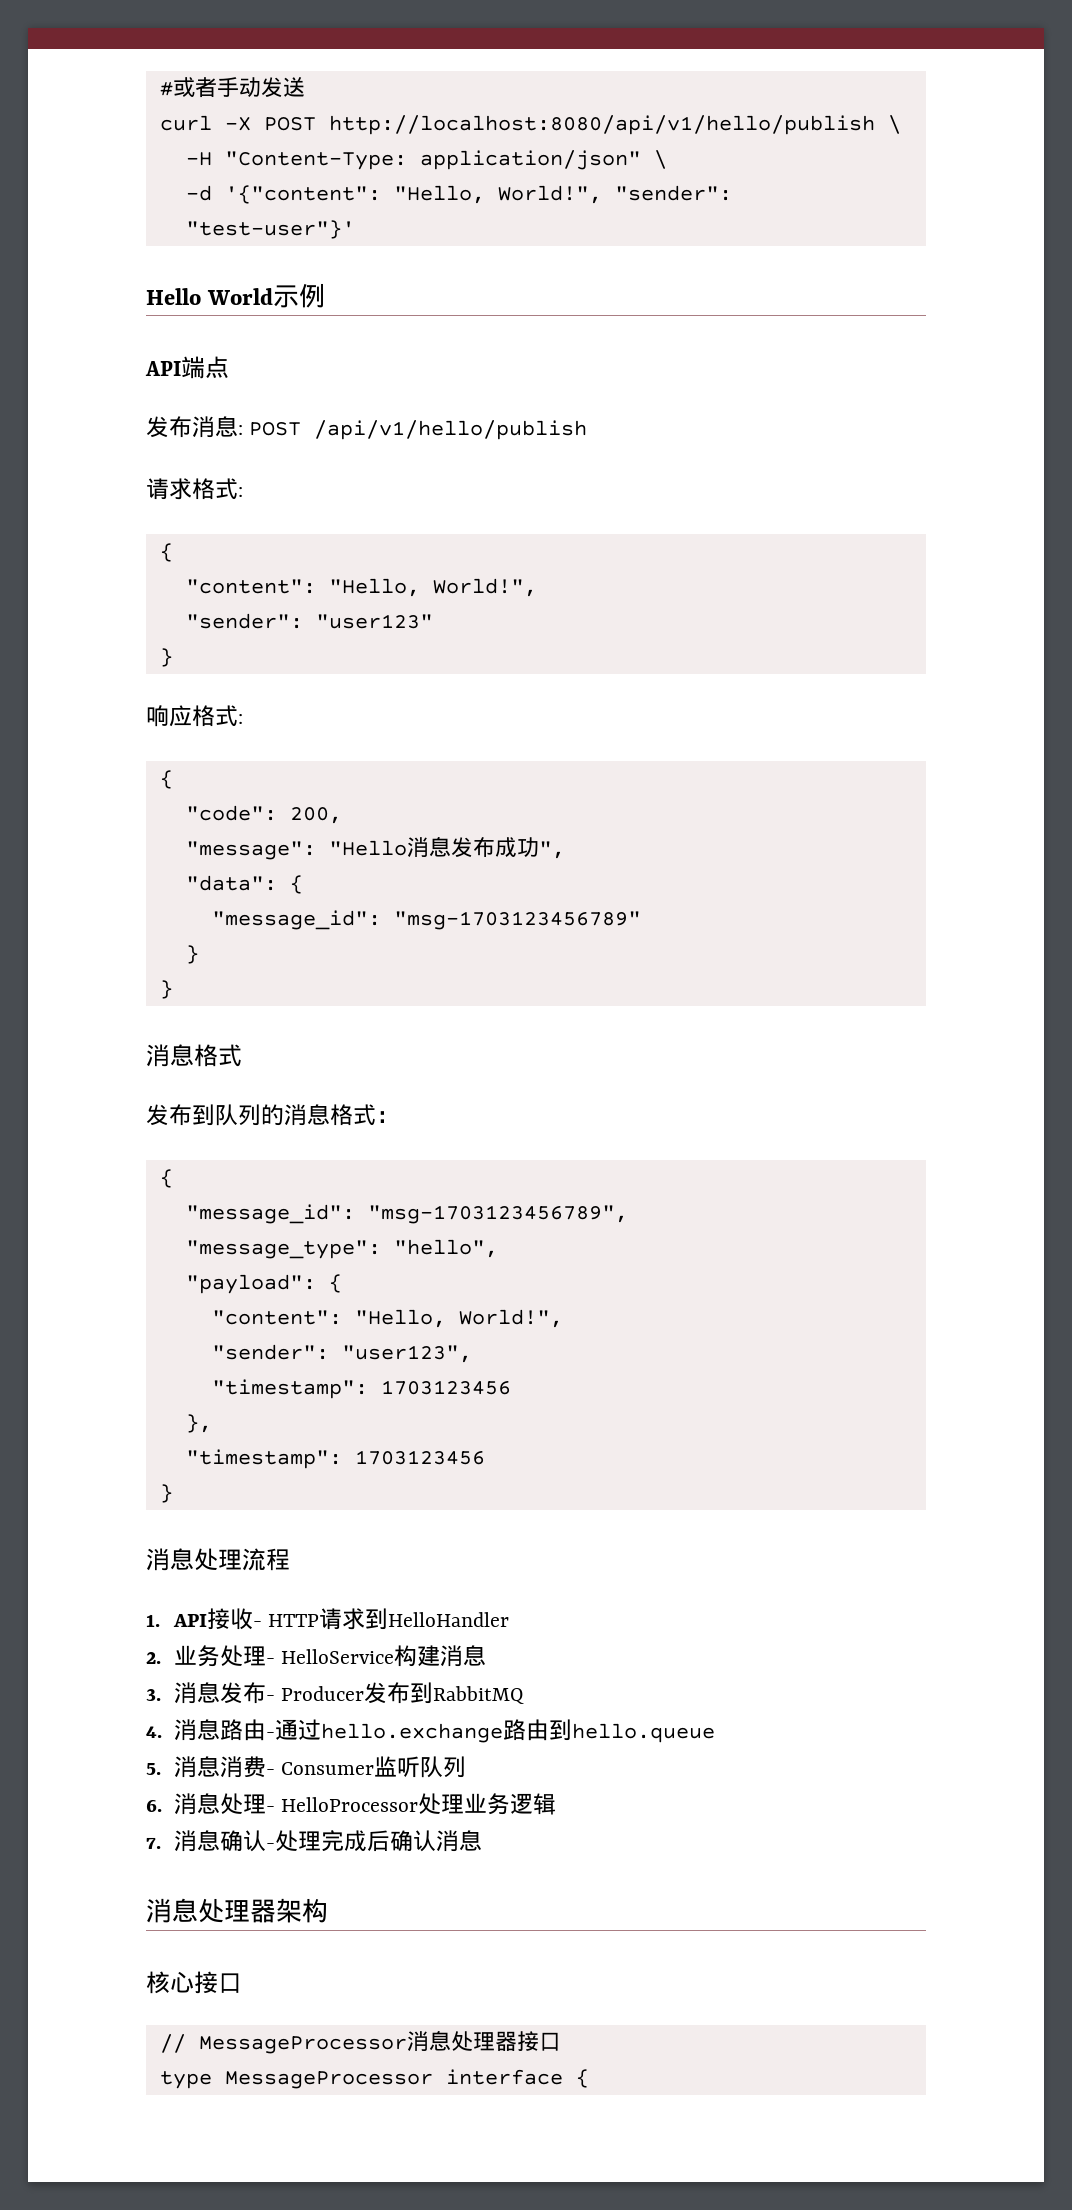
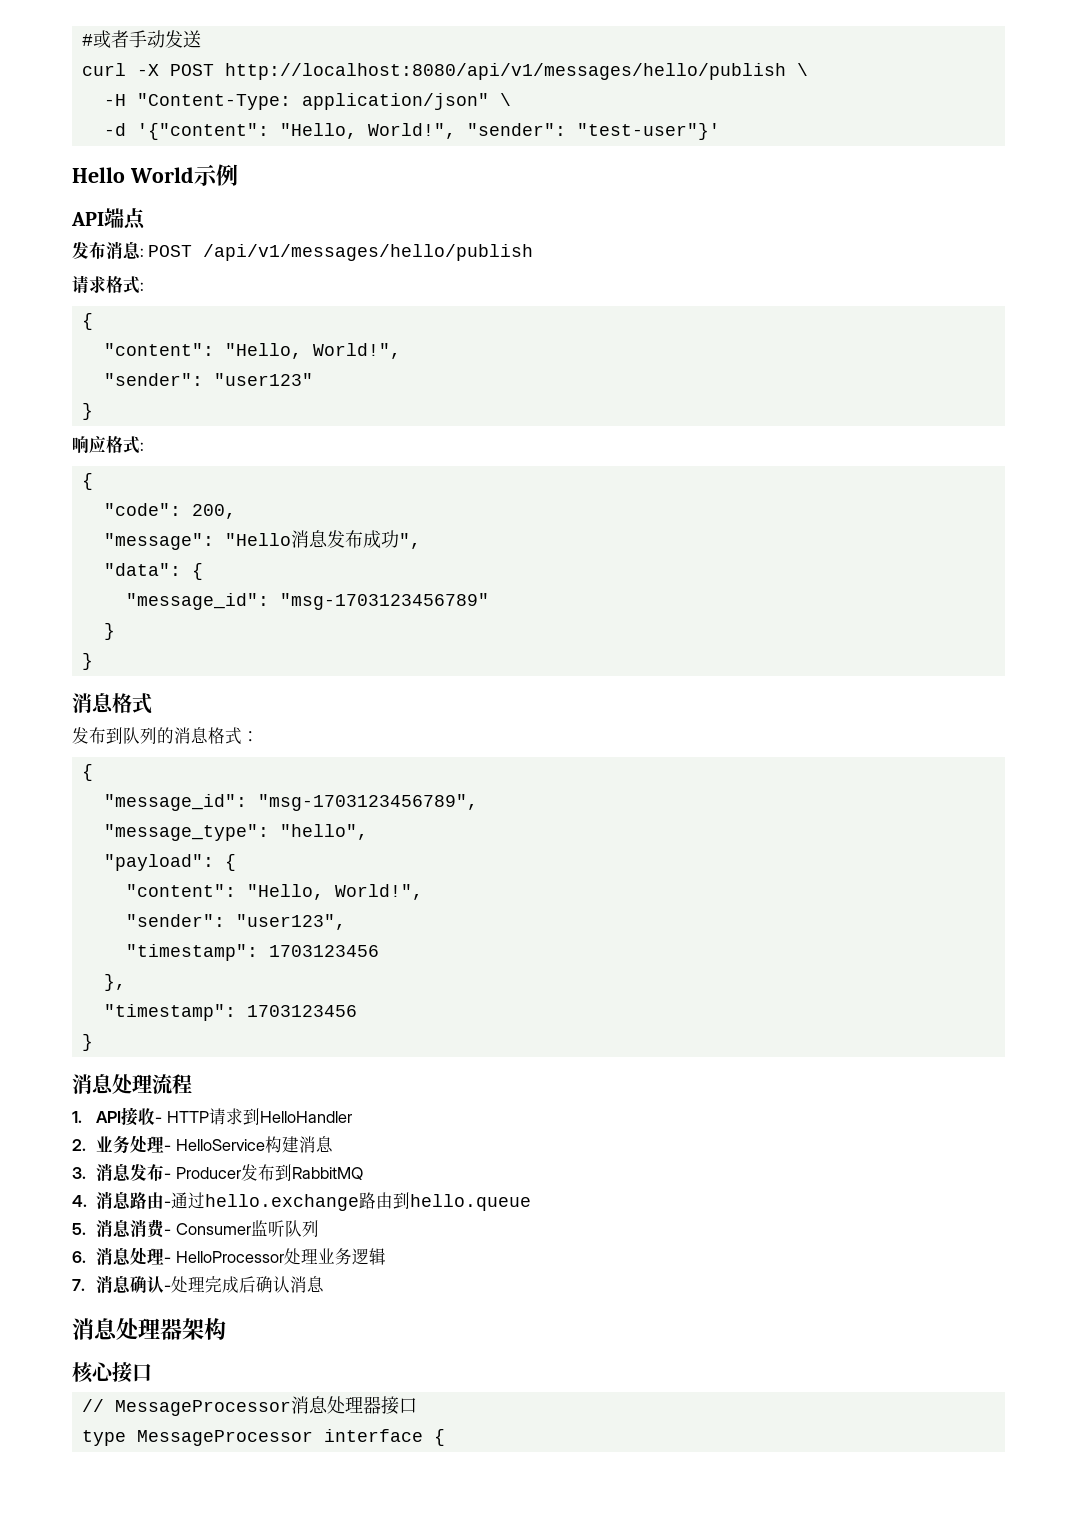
- curl -X POST http://localhost:8080/api/v1/hello/publish \
+ curl -X POST http://localhost:8080/api/v1/messages/hello/publish \
- 发布消息: POST /api/v1/hello/publish
+ 发布消息: POST /api/v1/messages/hello/publish

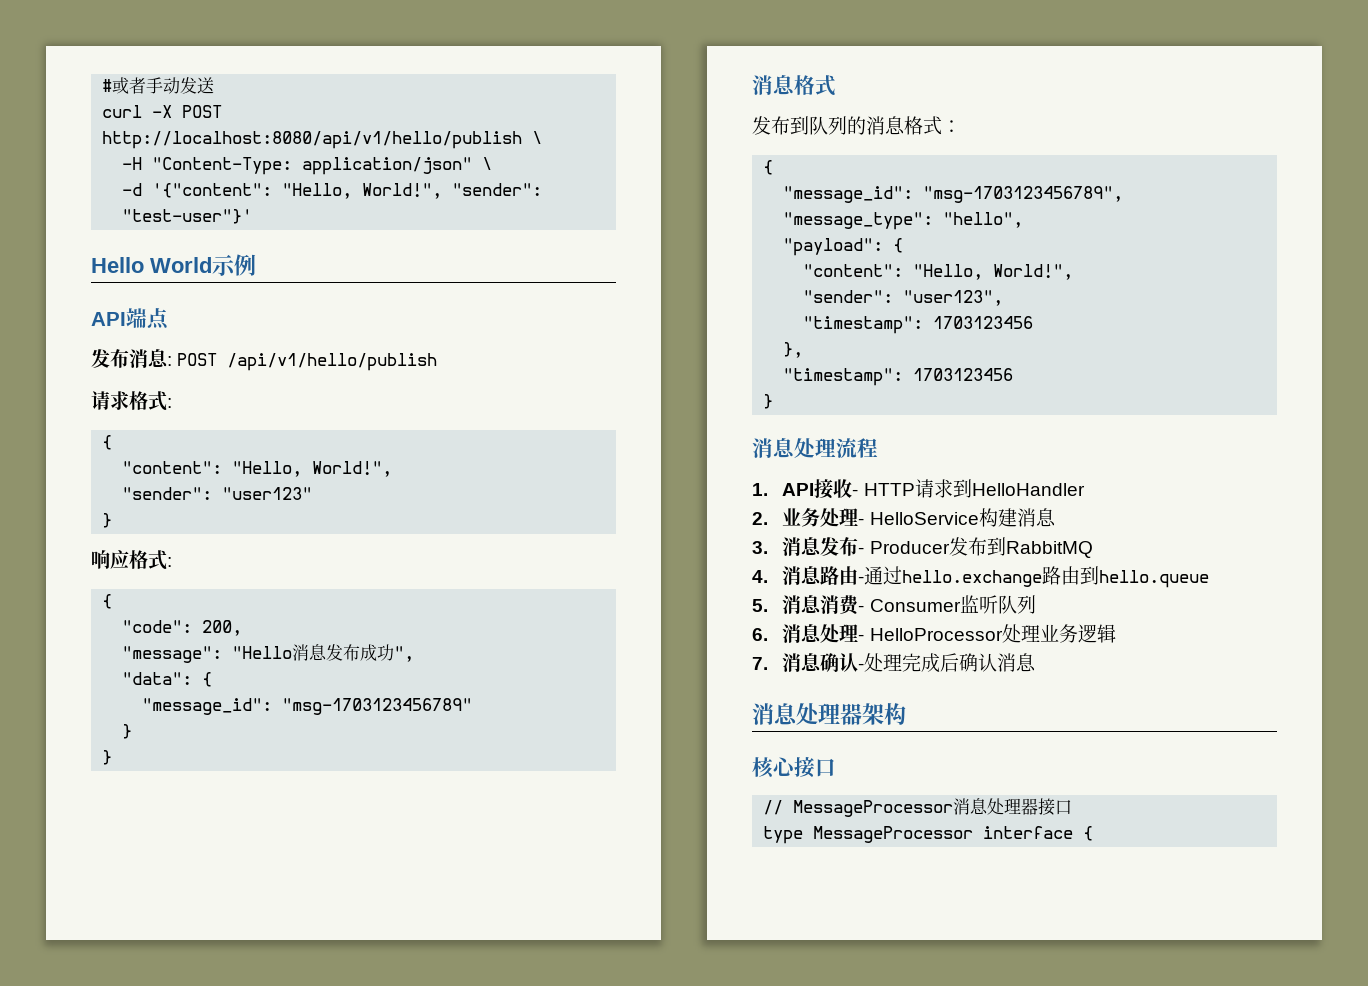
- curl -X POST http://localhost:8080/api/v1/messages/hello/publish \
+ curl -X POST http://localhost:8080/api/v1/hello/publish \
- 发布消息: POST /api/v1/messages/hello/publish
+ 发布消息: POST /api/v1/hello/publish

